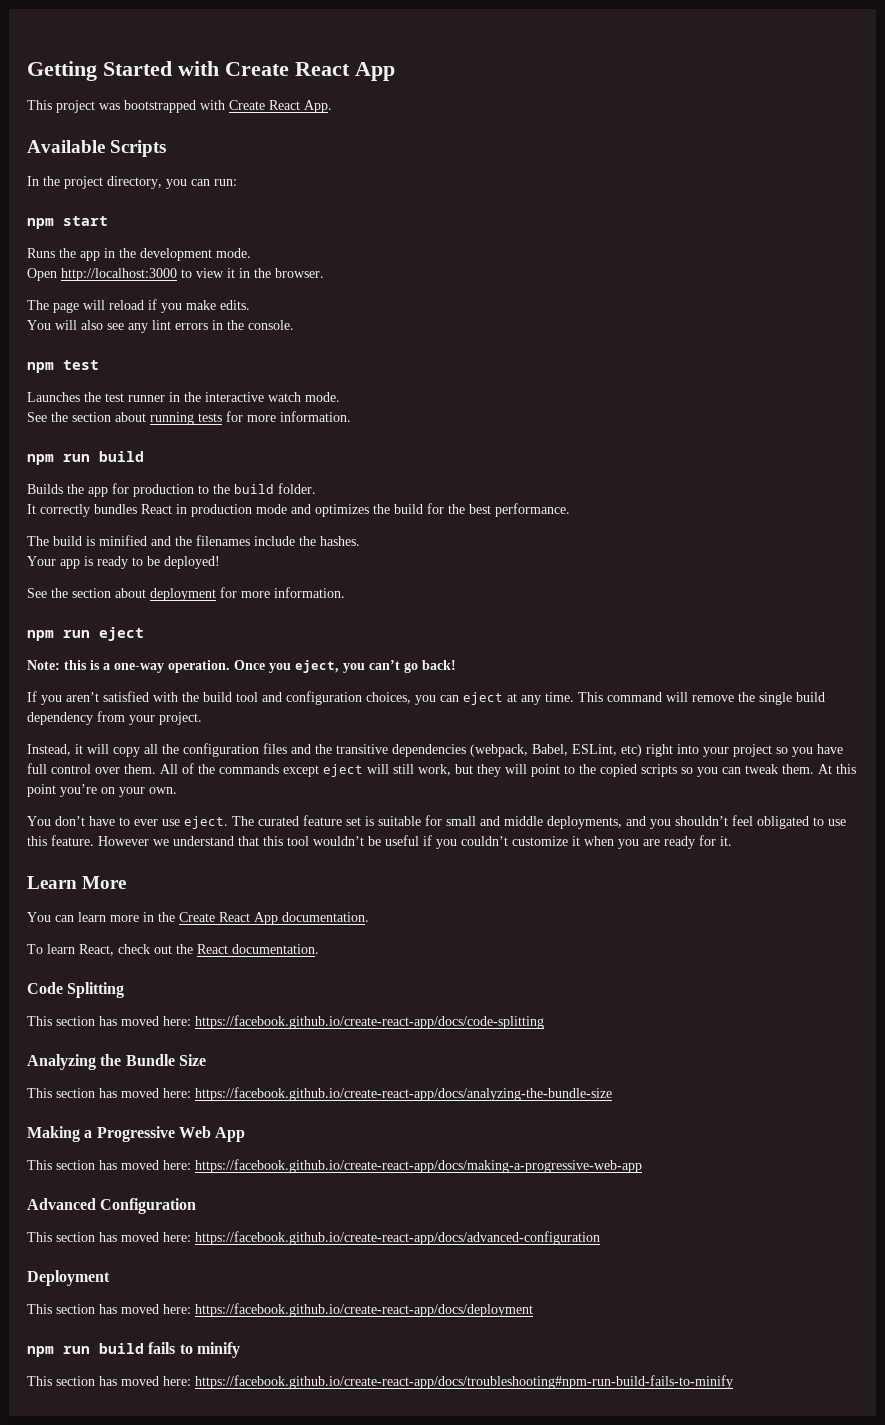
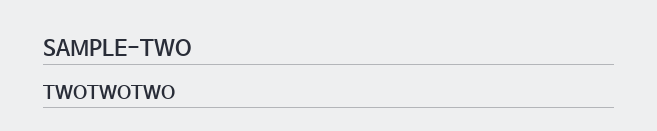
- Getting Started with Create React App
- This project was bootstrapped with Create React App.
- Available Scripts
- In the project directory, you can run:
- npm start
- Runs the app in the development mode.
- Open http://localhost:3000 to view it in the browser.
- The page will reload if you make edits.
- You will also see any lint errors in the console.
- npm test
- Launches the test runner in the interactive watch mode.
- See the section about running tests for more information.
- npm run build
- Builds the app for production to the build folder.
- It correctly bundles React in production mode and optimizes the build for the best performance.
- The build is minified and the filenames include the hashes.
- Your app is ready to be deployed!
- See the section about deployment for more information.
- npm run eject
- Note: this is a one-way operation. Once you eject, you can’t go back!
- If you aren’t satisfied with the build tool and configuration choices, you can eject at any time. This command will remove the single build dependency from your project.
- Instead, it will copy all the configuration files and the transitive dependencies (webpack, Babel, ESLint, etc) right into your project so you have full control over them. All of the commands except eject will still work, but they will point to the copied scripts so you can tweak them. At this point you’re on your own.
- You don’t have to ever use eject. The curated feature set is suitable for small and middle deployments, and you shouldn’t feel obligated to use this feature. However we understand that this tool wouldn’t be useful if you couldn’t customize it when you are ready for it.
- Learn More
- You can learn more in the Create React App documentation.
- To learn React, check out the React documentation.
- Code Splitting
- This section has moved here: https://facebook.github.io/create-react-app/docs/code-splitting
- Analyzing the Bundle Size
- This section has moved here: https://facebook.github.io/create-react-app/docs/analyzing-the-bundle-size
- Making a Progressive Web App
- This section has moved here: https://facebook.github.io/create-react-app/docs/making-a-progressive-web-app
- Advanced Configuration
- This section has moved here: https://facebook.github.io/create-react-app/docs/advanced-configuration
- Deployment
- This section has moved here: https://facebook.github.io/create-react-app/docs/deployment
- npm run build fails to minify
- This section has moved here: https://facebook.github.io/create-react-app/docs/troubleshooting#npm-run-build-fails-to-minify
+ SAMPLE-TWO
+ TWOTWOTWO

